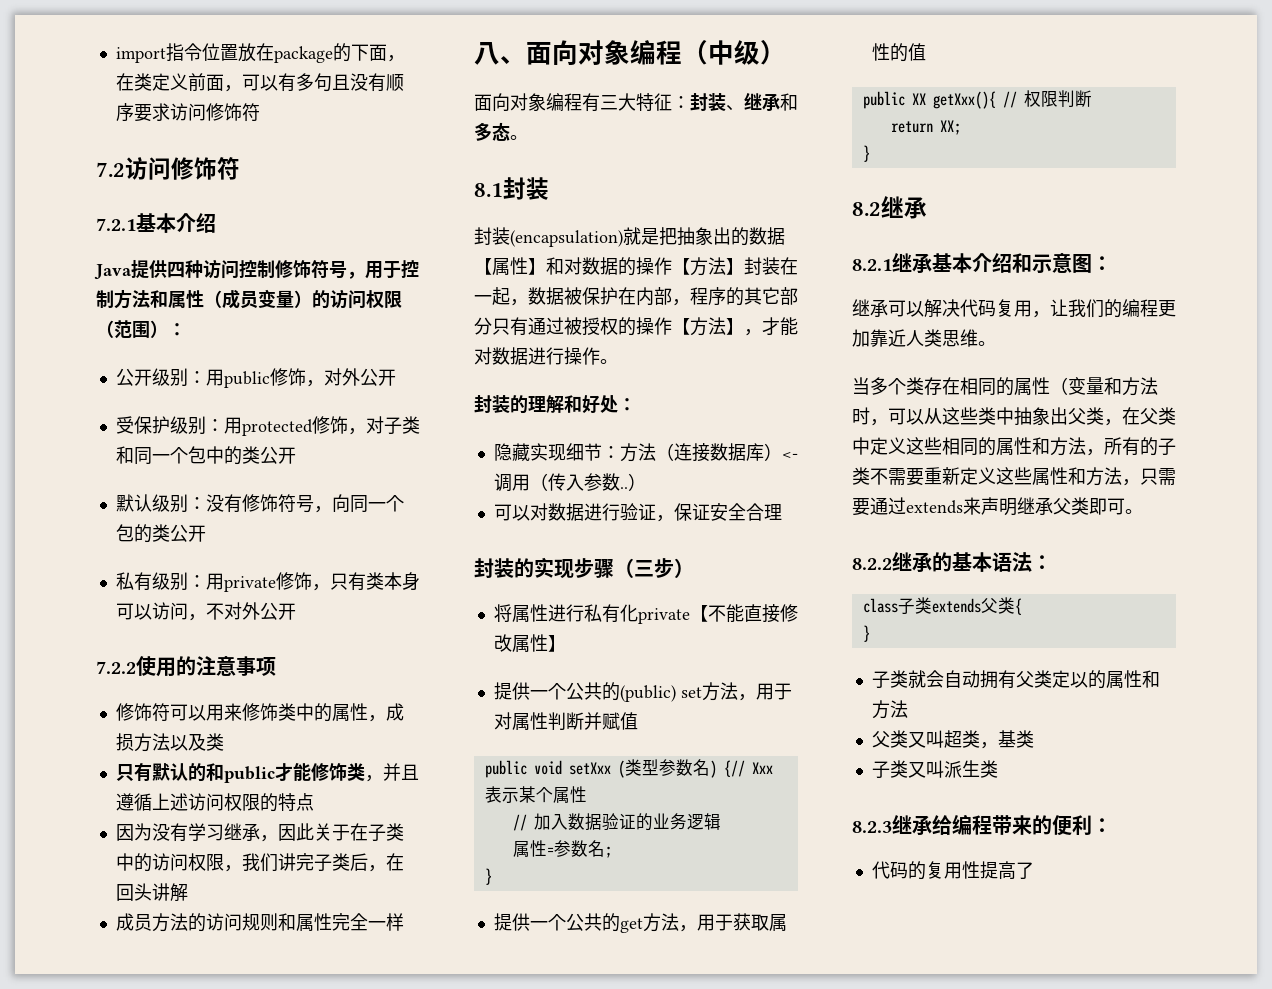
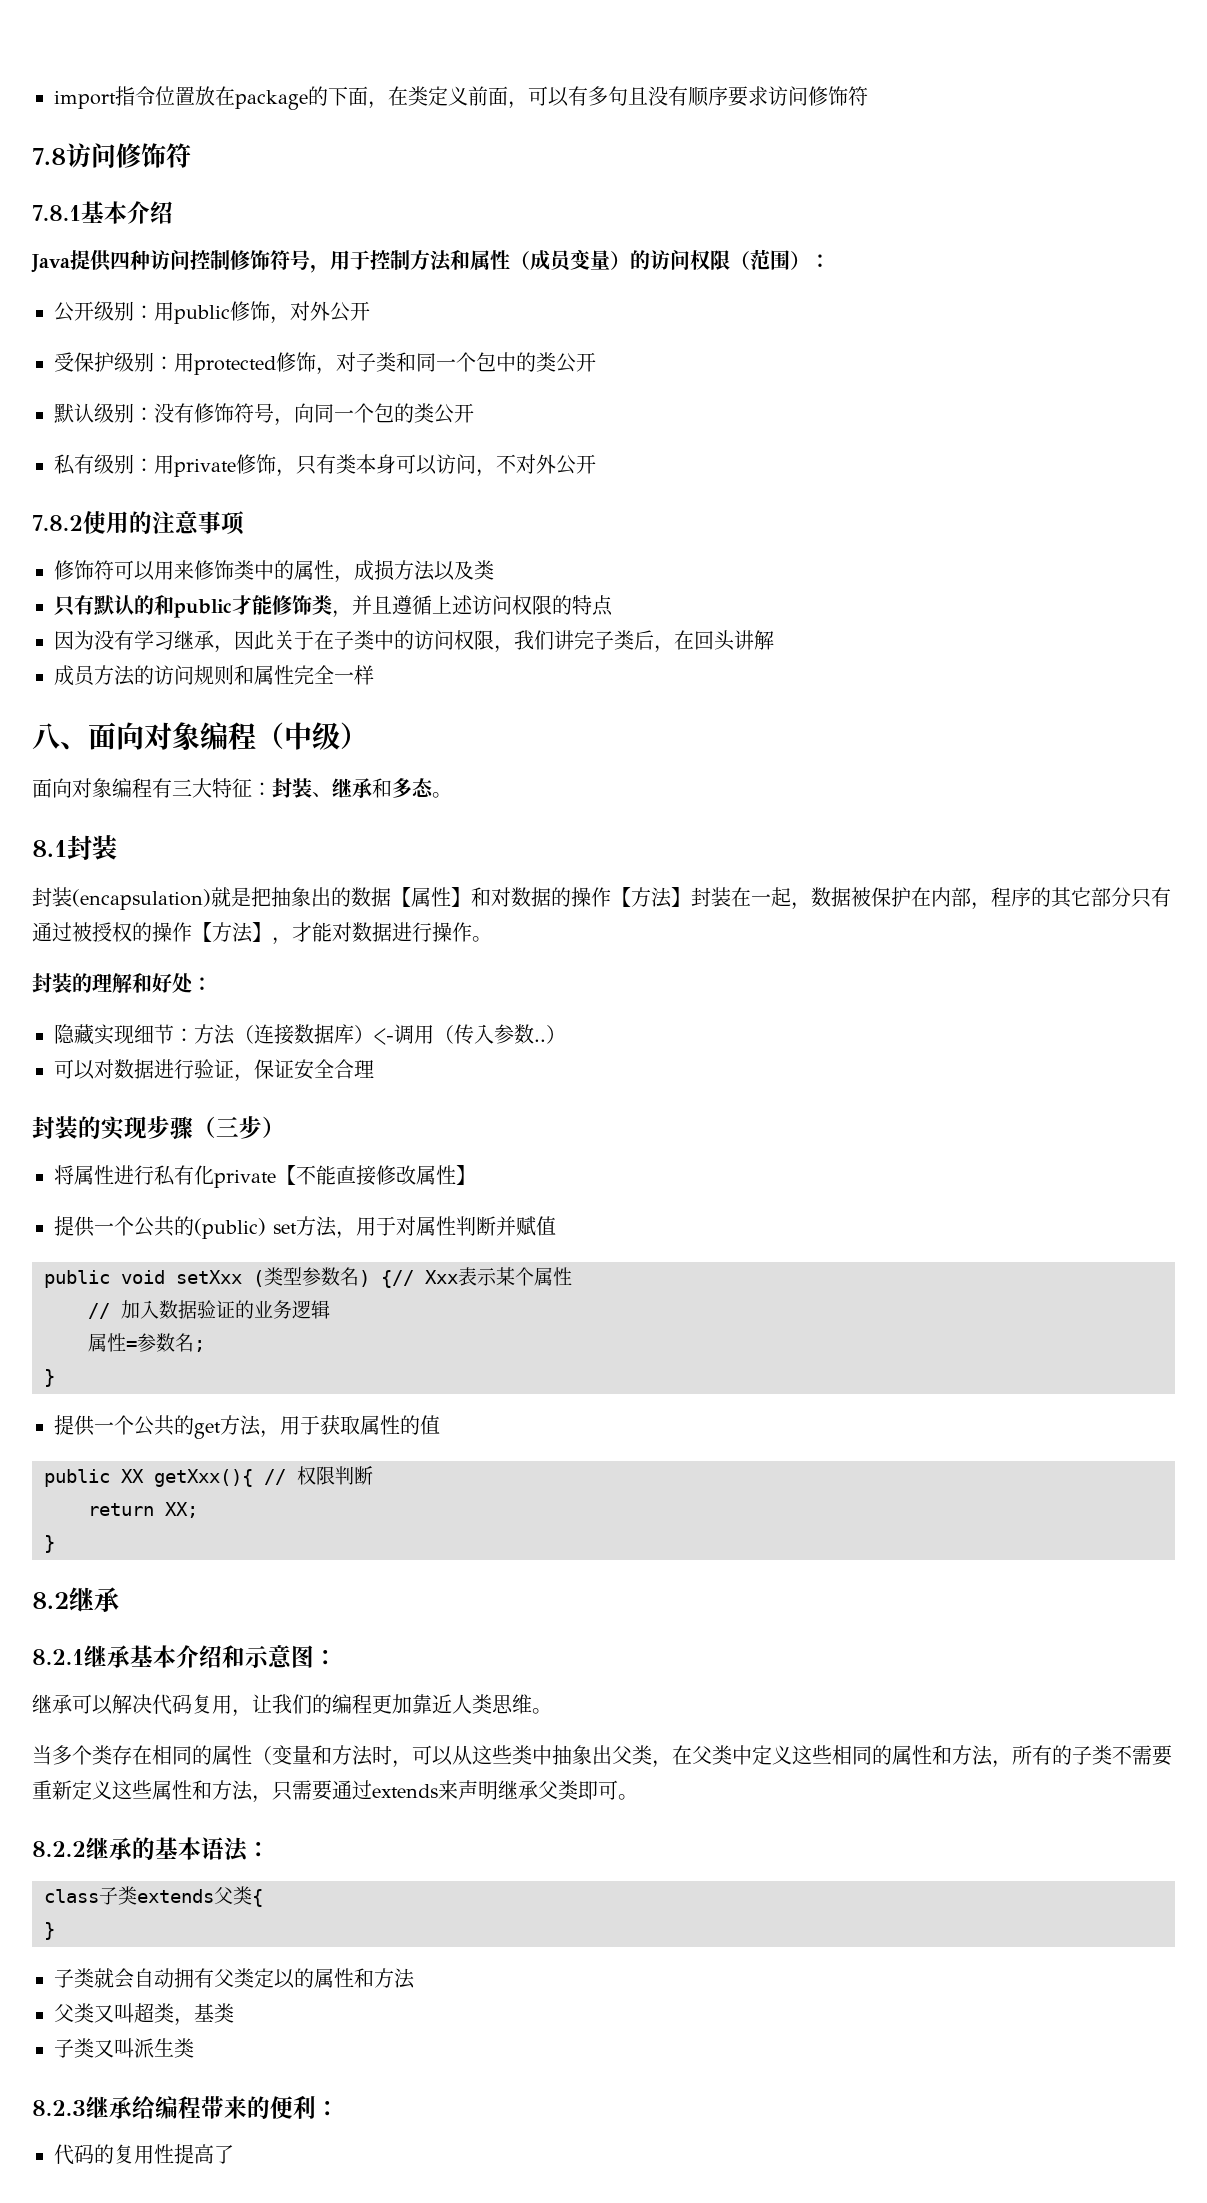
- 7.2访问修饰符
- 7.2.1基本介绍
+ 7.8访问修饰符
+ 7.8.1基本介绍
- 7.2.2使用的注意事项
+ 7.8.2使用的注意事项

